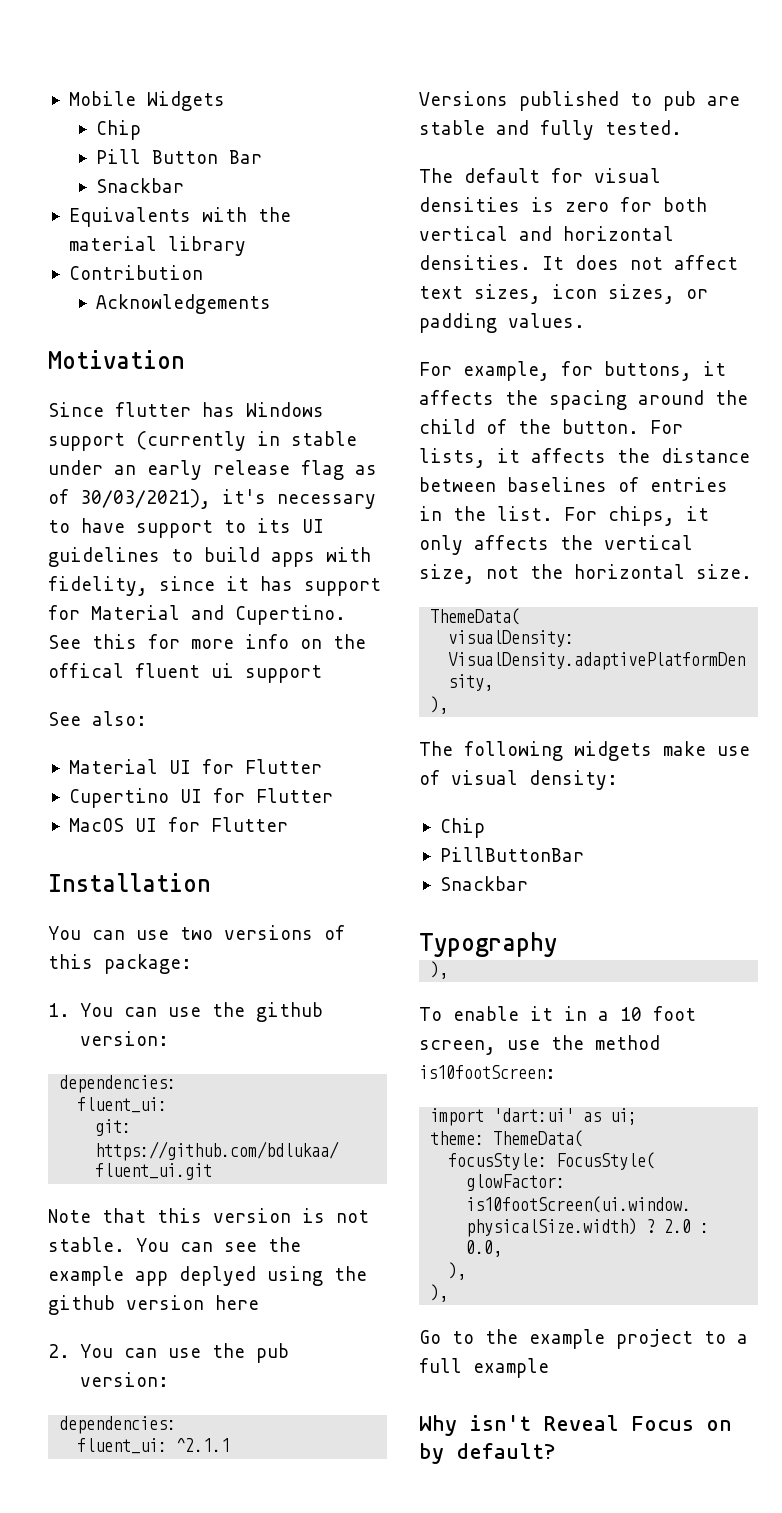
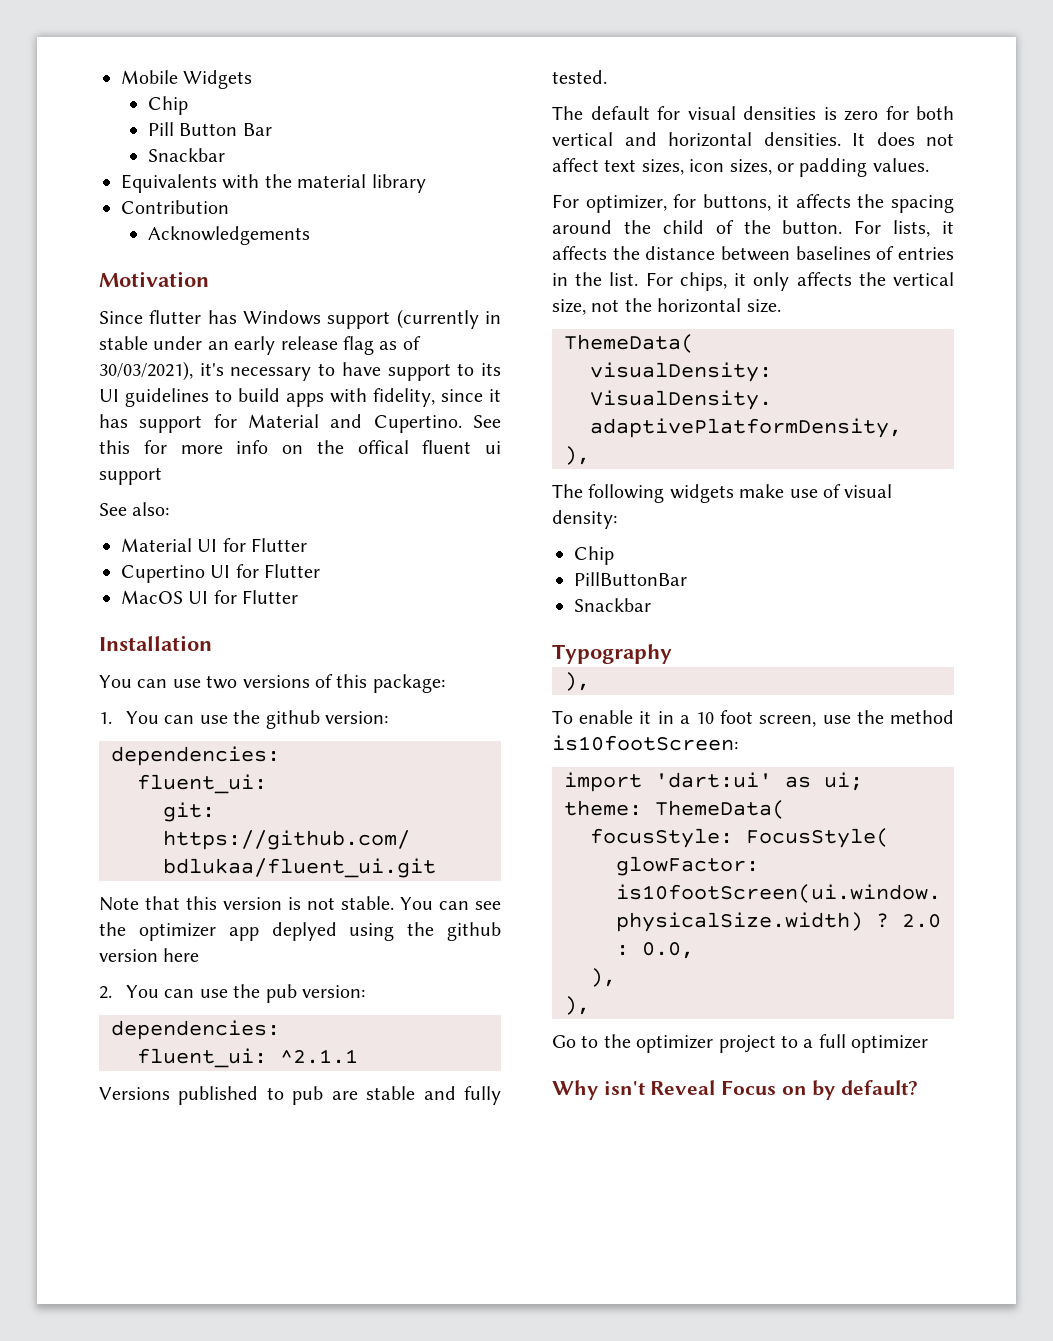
- You can see the example app deplyed using the github version here
+ You can see the optimizer app deplyed using the github version here
- For example, for buttons, it affects the spacing around the child of the button.
+ For optimizer, for buttons, it affects the spacing around the child of the button.
- Go to the example project to a full example
+ Go to the optimizer project to a full optimizer

